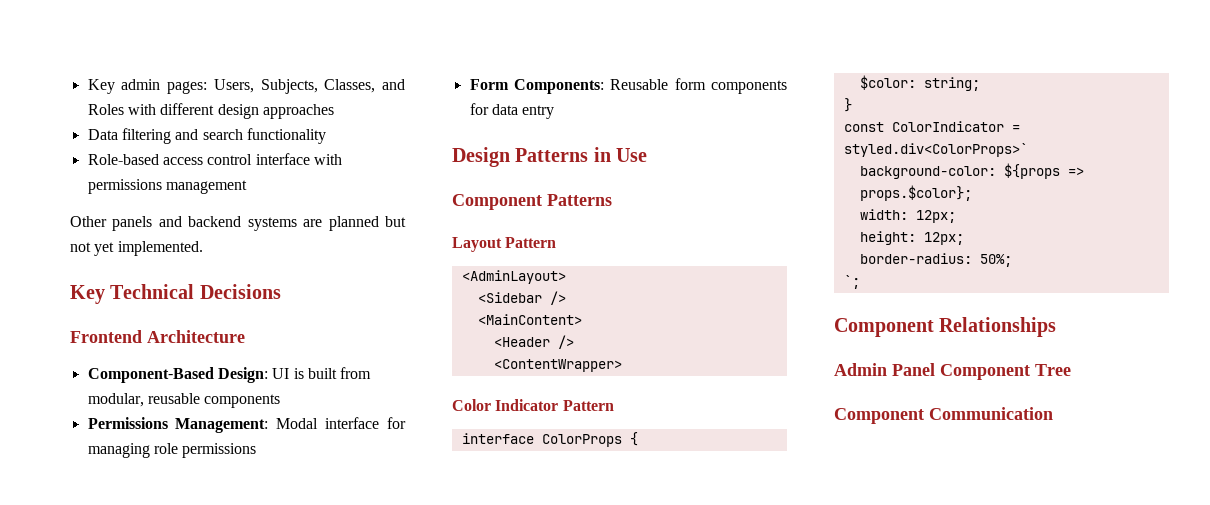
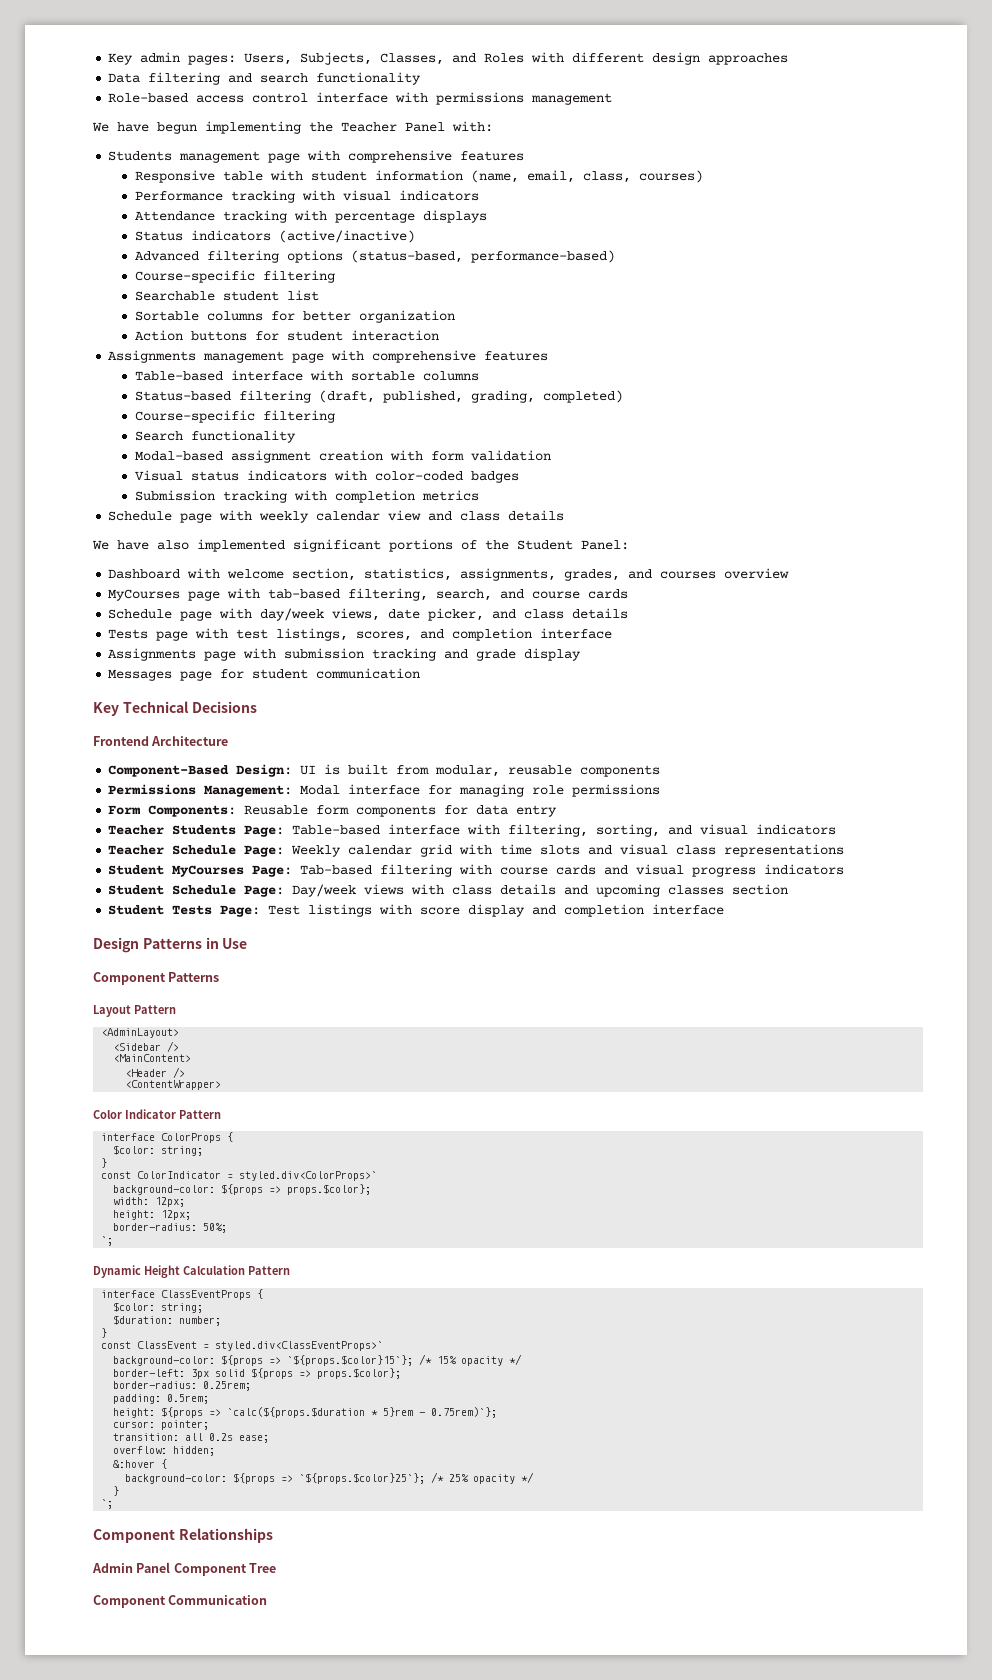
- Other panels and backend systems are planned but not yet implemented.
+ We have begun implementing the Teacher Panel with:
+ Students management page with comprehensive features
+ Responsive table with student information (name, email, class, courses)
+ Performance tracking with visual indicators
+ Attendance tracking with percentage displays
+ Status indicators (active/inactive)
+ Advanced filtering options (status-based, performance-based)
+ Course-specific filtering
+ Searchable student list
+ Sortable columns for better organization
+ Action buttons for student interaction
+ Assignments management page with comprehensive features
+ Table-based interface with sortable columns
+ Status-based filtering (draft, published, grading, completed)
+ Course-specific filtering
+ Search functionality
+ Modal-based assignment creation with form validation
+ Visual status indicators with color-coded badges
+ Submission tracking with completion metrics
+ Schedule page with weekly calendar view and class details
+ We have also implemented significant portions of the Student Panel:
+ Dashboard with welcome section, statistics, assignments, grades, and courses overview
+ MyCourses page with tab-based filtering, search, and course cards
+ Schedule page with day/week views, date picker, and class details
+ Tests page with test listings, scores, and completion interface
+ Assignments page with submission tracking and grade display
+ Messages page for student communication
+ Teacher Students Page: Table-based interface with filtering, sorting, and visual indicators
+ Teacher Schedule Page: Weekly calendar grid with time slots and visual class representations
+ Student MyCourses Page: Tab-based filtering with course cards and visual progress indicators
+ Student Schedule Page: Day/week views with class details and upcoming classes section
+ Student Tests Page: Test listings with score display and completion interface
+ Dynamic Height Calculation Pattern
+ interface ClassEventProps {
+ $color: string;
+ $duration: number;
+ }
+ const ClassEvent = styled.div<ClassEventProps>`
+ background-color: ${props => `${props.$color}15`}; /* 15% opacity */
+ border-left: 3px solid ${props => props.$color};
+ border-radius: 0.25rem;
+ padding: 0.5rem;
+ height: ${props => `calc(${props.$duration * 5}rem - 0.75rem)`};
+ cursor: pointer;
+ transition: all 0.2s ease;
+ overflow: hidden;
+ &:hover {
+ background-color: ${props => `${props.$color}25`}; /* 25% opacity */
+ }
+ `;

